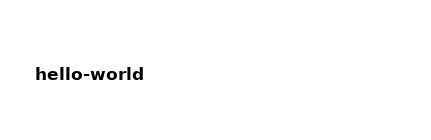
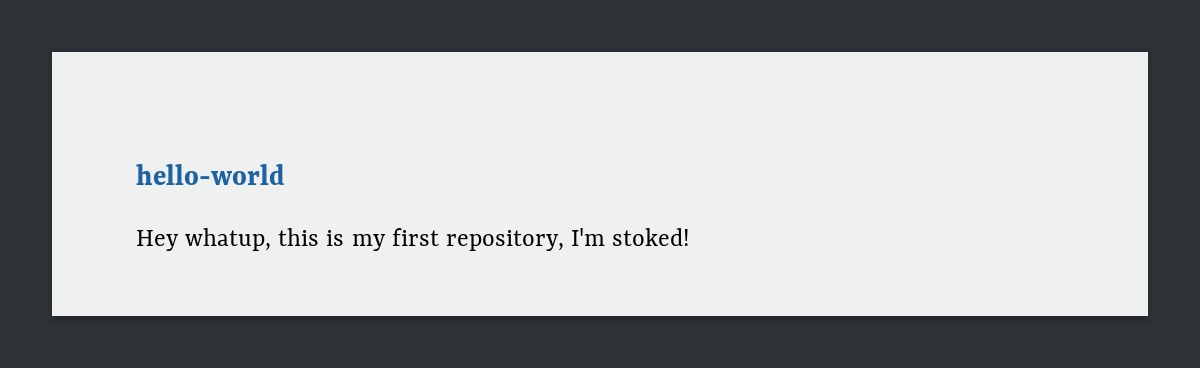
+ Hey whatup, this is my first repository, I'm stoked!

